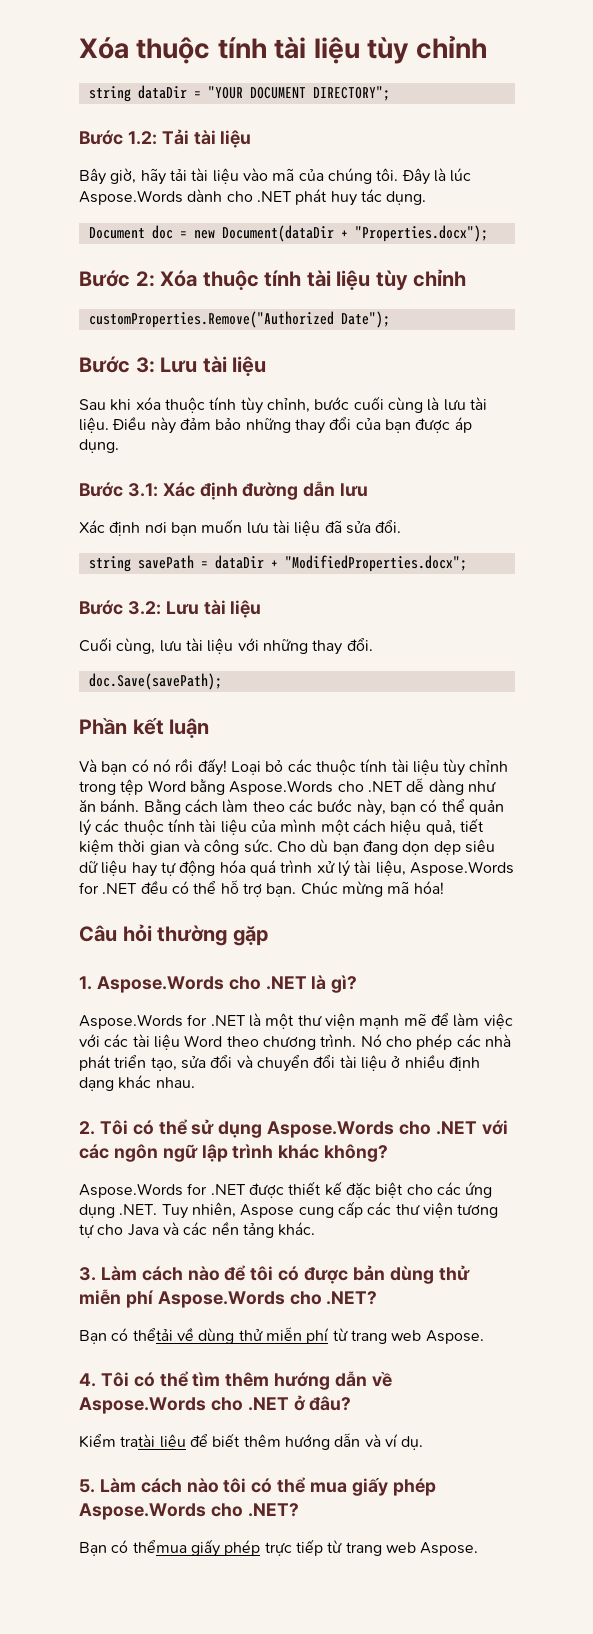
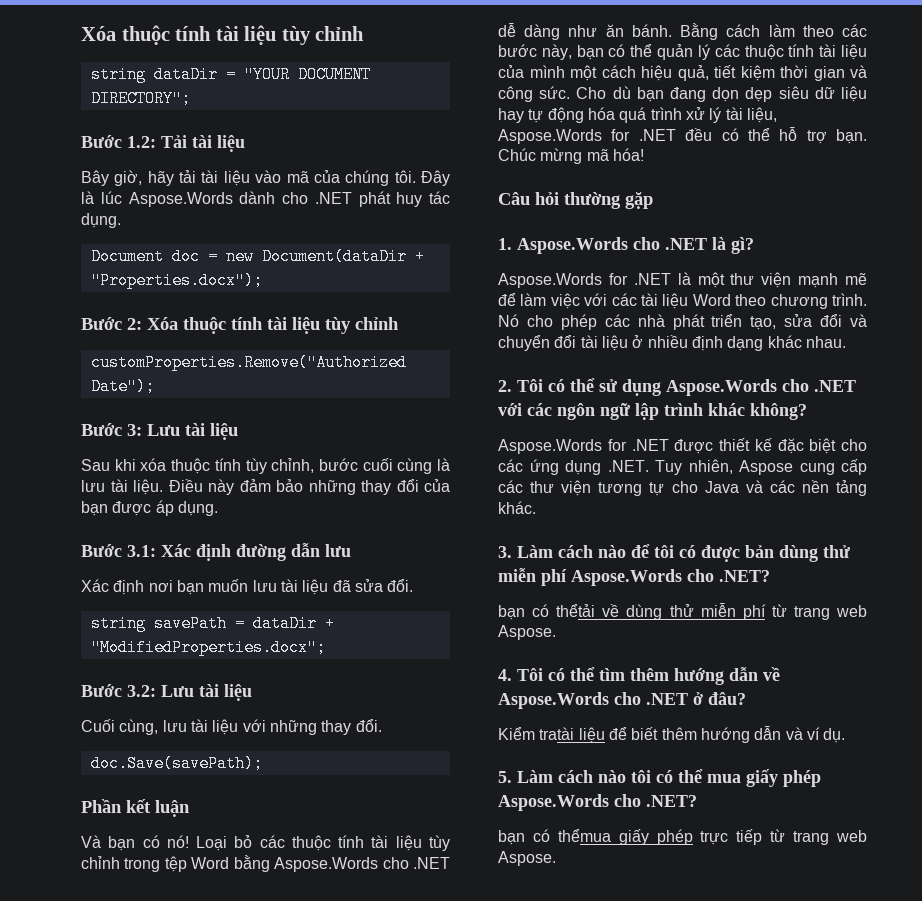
- Và bạn có nó rồi đấy!
+ Và bạn có nó!
- Bạn có thểtải về dùng thử miễn phí từ trang web Aspose.
+ bạn có thểtải về dùng thử miễn phí từ trang web Aspose.
- Bạn có thểmua giấy phép trực tiếp từ trang web Aspose.
+ bạn có thểmua giấy phép trực tiếp từ trang web Aspose.

